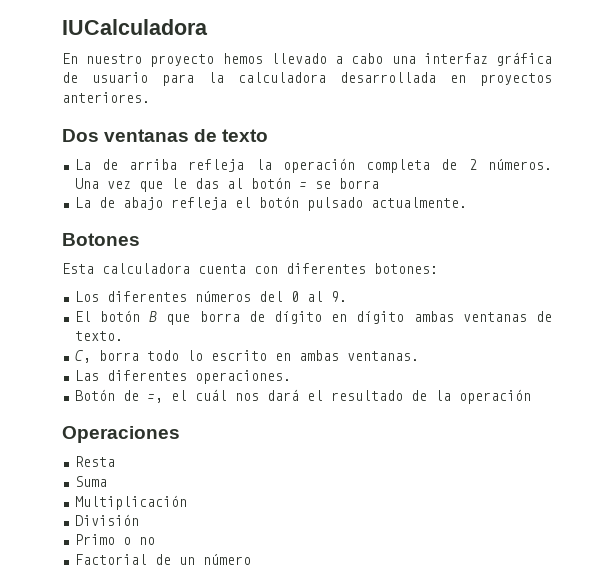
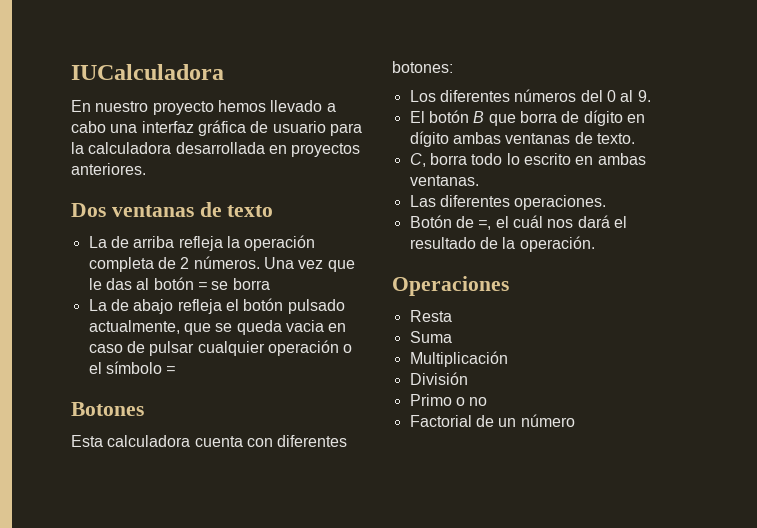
- La de abajo refleja el botón pulsado actualmente.
+ La de abajo refleja el botón pulsado actualmente, que se queda vacia en caso de pulsar cualquier operación o el símbolo =
- Botón de =, el cuál nos dará el resultado de la operación
+ Botón de =, el cuál nos dará el resultado de la operación.

